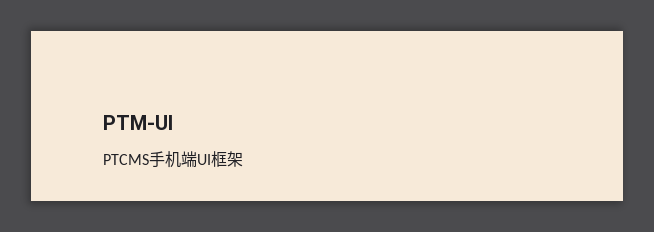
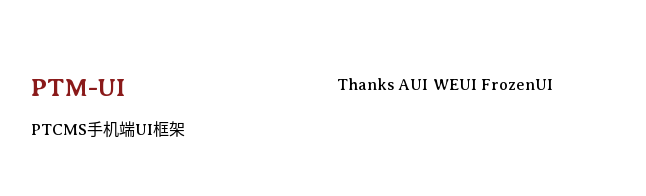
+ Thanks AUI WEUI FrozenUI

